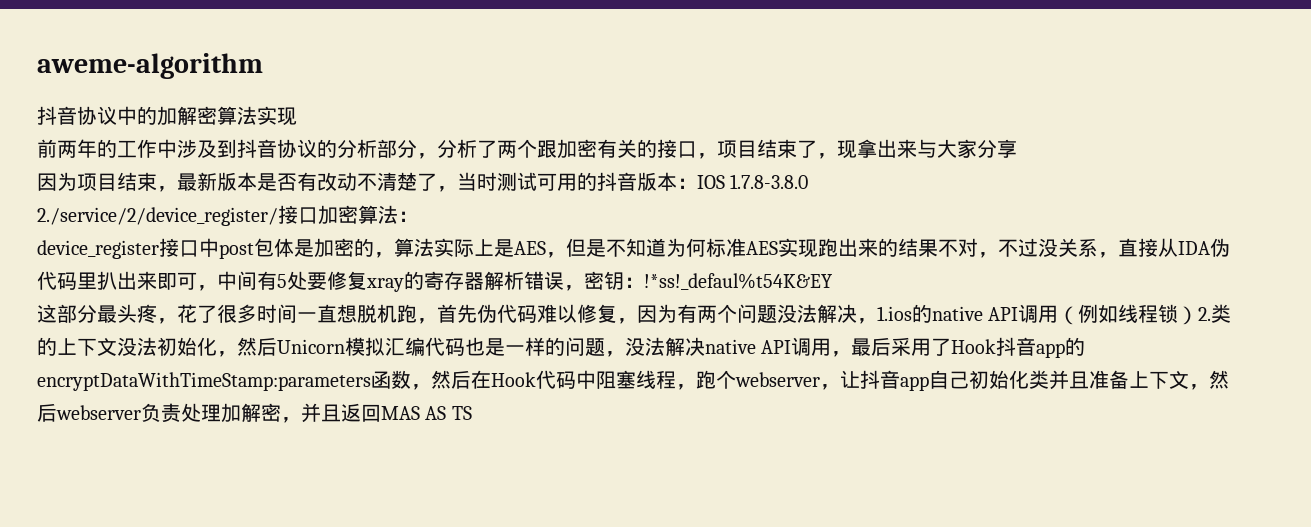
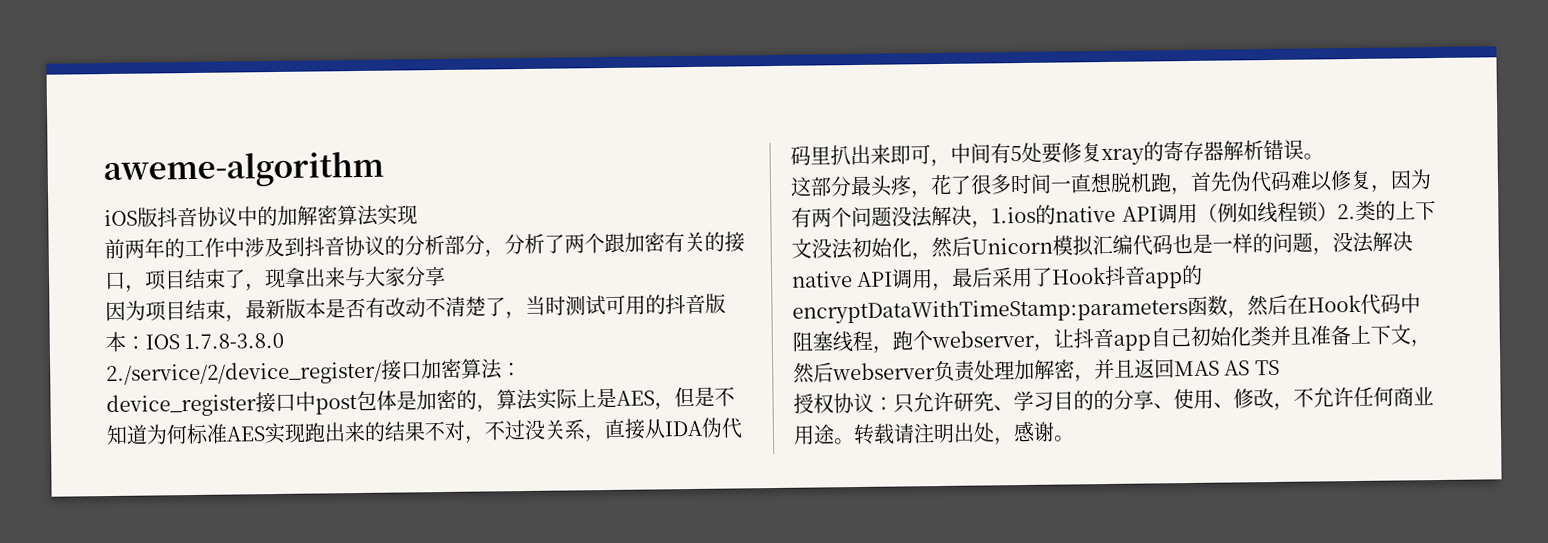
- 抖音协议中的加解密算法实现
+ iOS版抖音协议中的加解密算法实现
- device_register接口中post包体是加密的，算法实际上是AES，但是不知道为何标准AES实现跑出来的结果不对，不过没关系，直接从IDA伪代码里扒出来即可，中间有5处要修复xray的寄存器解析错误，密钥：!*ss!_defaul%t54K&EY
+ device_register接口中post包体是加密的，算法实际上是AES，但是不知道为何标准AES实现跑出来的结果不对，不过没关系，直接从IDA伪代码里扒出来即可，中间有5处要修复xray的寄存器解析错误。
+ 授权协议：只允许研究、学习目的的分享、使用、修改，不允许任何商业用途。转载请注明出处，感谢。

